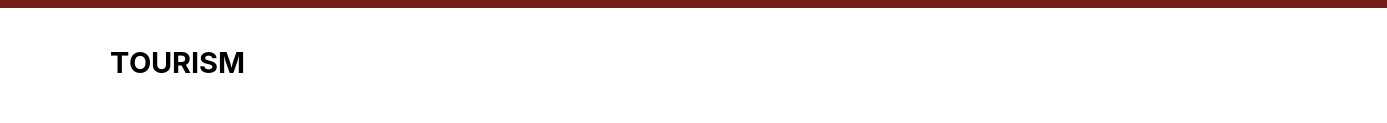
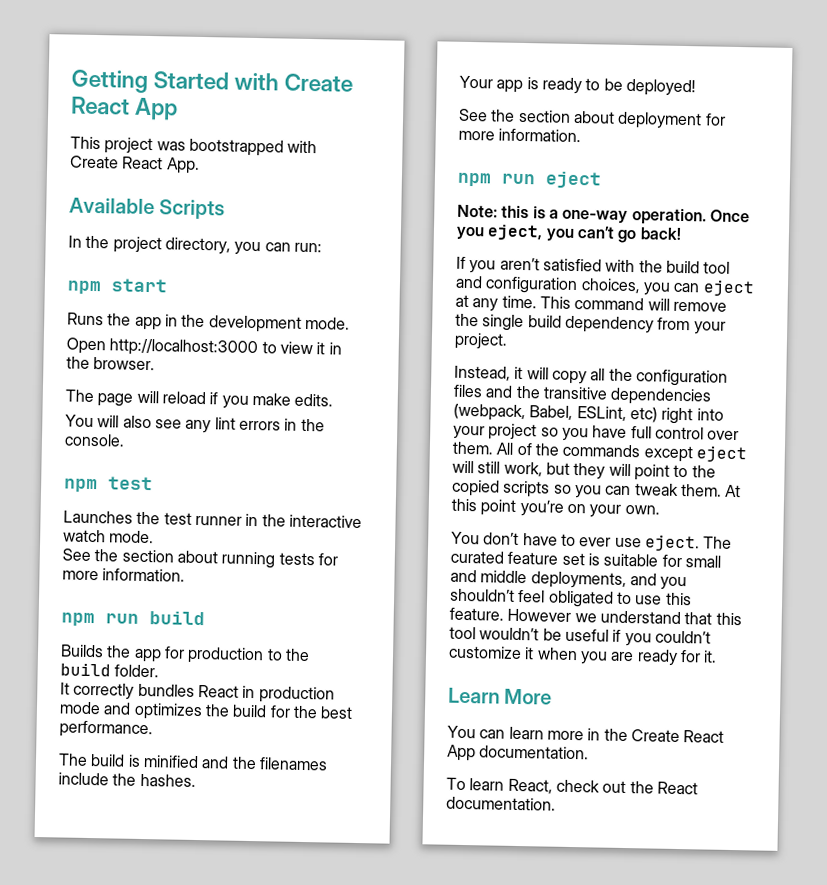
- TOURISM
+ Getting Started with Create React App
+ This project was bootstrapped with Create React App.
+ Available Scripts
+ In the project directory, you can run:
+ npm start
+ Runs the app in the development mode.
+ Open http://localhost:3000 to view it in the browser.
+ The page will reload if you make edits.
+ You will also see any lint errors in the console.
+ npm test
+ Launches the test runner in the interactive watch mode.
+ See the section about running tests for more information.
+ npm run build
+ Builds the app for production to the build folder.
+ It correctly bundles React in production mode and optimizes the build for the best performance.
+ The build is minified and the filenames include the hashes.
+ Your app is ready to be deployed!
+ See the section about deployment for more information.
+ npm run eject
+ Note: this is a one-way operation. Once you eject, you can’t go back!
+ If you aren’t satisfied with the build tool and configuration choices, you can eject at any time. This command will remove the single build dependency from your project.
+ Instead, it will copy all the configuration files and the transitive dependencies (webpack, Babel, ESLint, etc) right into your project so you have full control over them. All of the commands except eject will still work, but they will point to the copied scripts so you can tweak them. At this point you’re on your own.
+ You don’t have to ever use eject. The curated feature set is suitable for small and middle deployments, and you shouldn’t feel obligated to use this feature. However we understand that this tool wouldn’t be useful if you couldn’t customize it when you are ready for it.
+ Learn More
+ You can learn more in the Create React App documentation.
+ To learn React, check out the React documentation.

